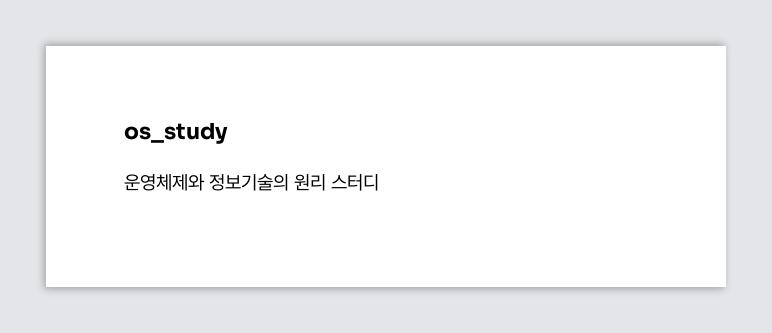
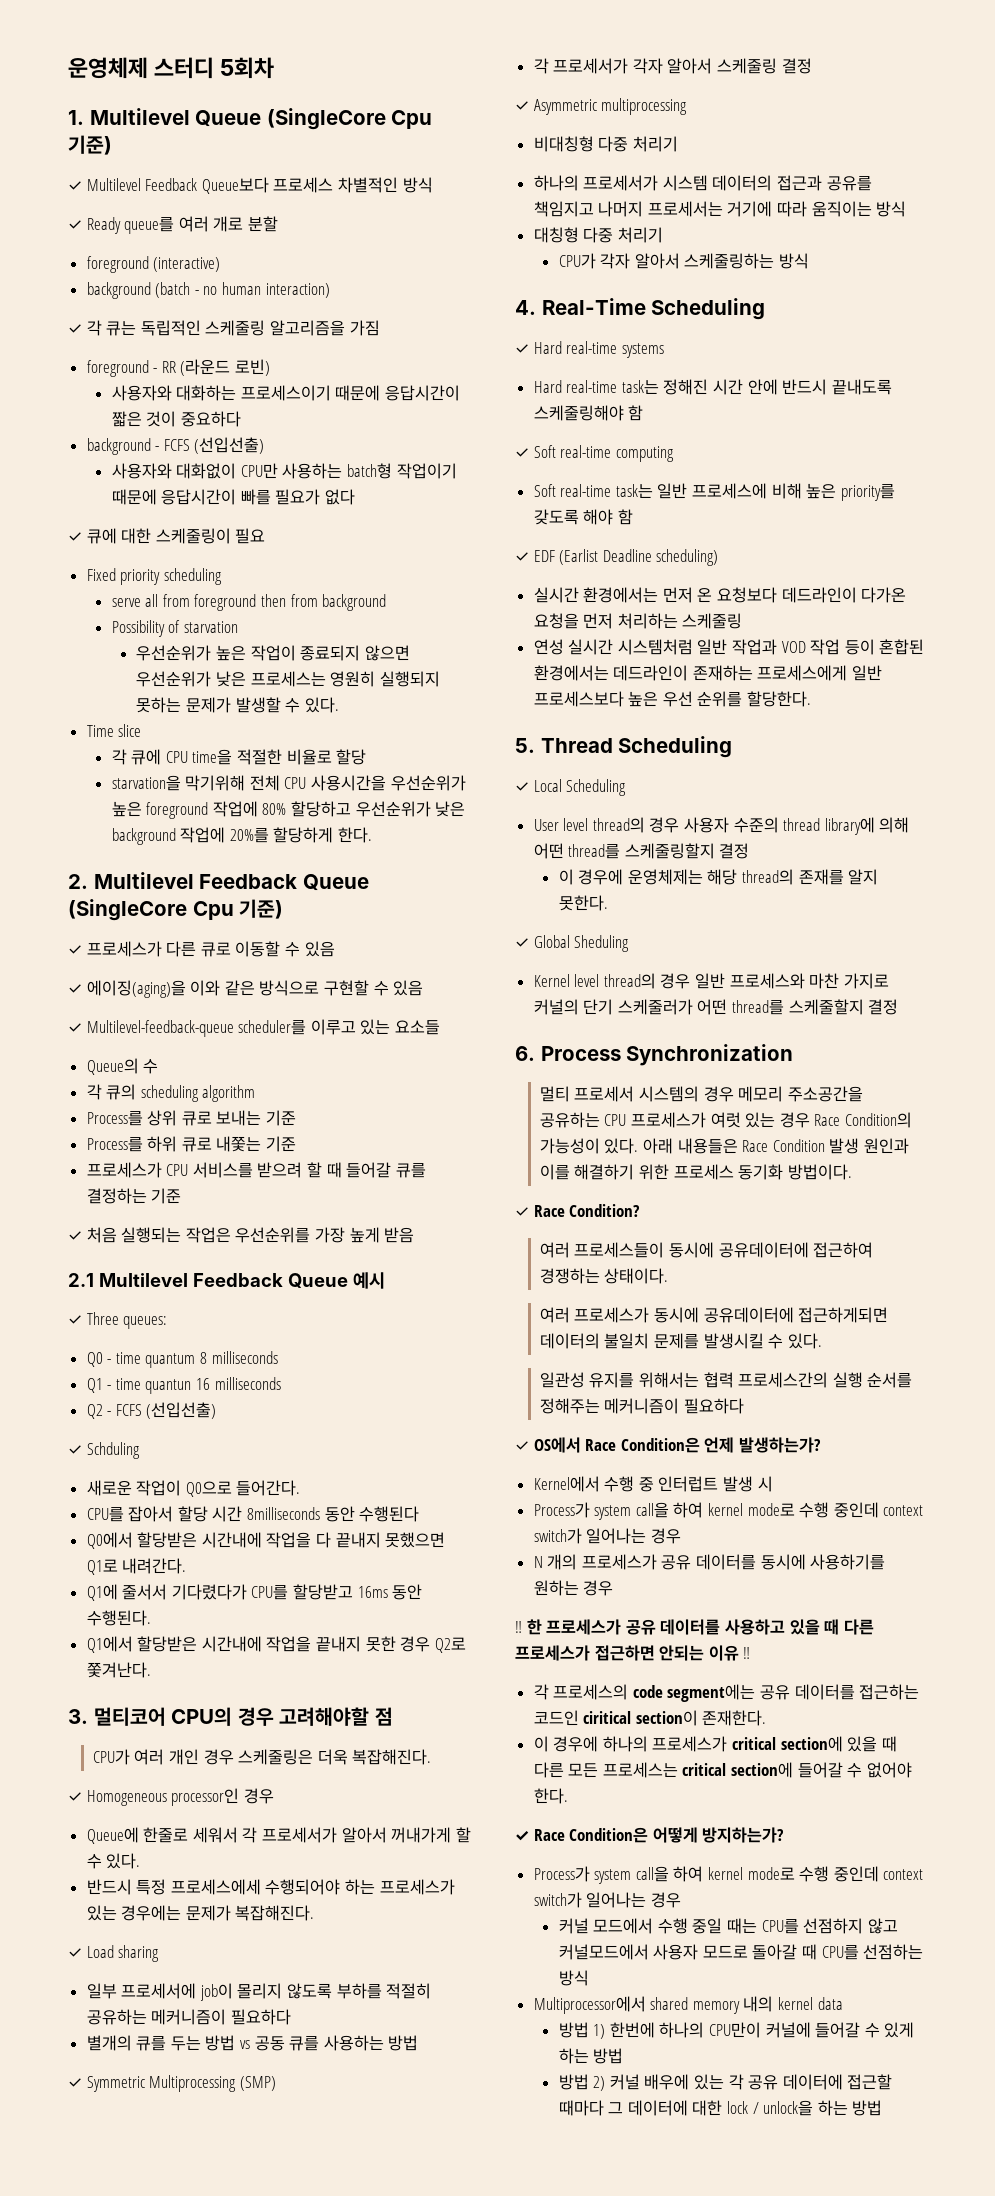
- os_study
- 운영체제와 정보기술의 원리 스터디
+ 운영체제 스터디 5회차
+ 1. Multilevel Queue (SingleCore Cpu 기준)
+ ✓ Multilevel Feedback Queue보다 프로세스 차별적인 방식
+ ✓ Ready queue를 여러 개로 분할
+ foreground (interactive)
+ background (batch - no human interaction)
+ ✓ 각 큐는 독립적인 스케줄링 알고리즘을 가짐
+ foreground - RR (라운드 로빈)
+ 사용자와 대화하는 프로세스이기 때문에 응답시간이 짧은 것이 중요하다
+ background - FCFS (선입선출)
+ 사용자와 대화없이 CPU만 사용하는 batch형 작업이기 때문에 응답시간이 빠를 필요가 없다
+ ✓ 큐에 대한 스케줄링이 필요
+ Fixed priority scheduling
+ serve all from foreground then from background
+ Possibility of starvation
+ 우선순위가 높은 작업이 종료되지 않으면 우선순위가 낮은 프로세스는 영원히 실행되지 못하는 문제가 발생할 수 있다.
+ Time slice
+ 각 큐에 CPU time을 적절한 비율로 할당
+ starvation을 막기위해 전체 CPU 사용시간을 우선순위가 높은 foreground 작업에 80% 할당하고 우선순위가 낮은 background 작업에 20%를 할당하게 한다.
+ 2. Multilevel Feedback Queue (SingleCore Cpu 기준)
+ ✓ 프로세스가 다른 큐로 이동할 수 있음
+ ✓ 에이징(aging)을 이와 같은 방식으로 구현할 수 있음
+ ✓ Multilevel-feedback-queue scheduler를 이루고 있는 요소들
+ Queue의 수
+ 각 큐의 scheduling algorithm
+ Process를 상위 큐로 보내는 기준
+ Process를 하위 큐로 내쫓는 기준
+ 프로세스가 CPU 서비스를 받으려 할 때 들어갈 큐를 결정하는 기준
+ ✓ 처음 실행되는 작업은 우선순위를 가장 높게 받음
+ 2.1 Multilevel Feedback Queue 예시
+ ✓ Three queues:
+ Q0 - time quantum 8 milliseconds
+ Q1 - time quantun 16 milliseconds
+ Q2 - FCFS (선입선출)
+ ✓ Schduling
+ 새로운 작업이 Q0으로 들어간다.
+ CPU를 잡아서 할당 시간 8milliseconds 동안 수행된다
+ Q0에서 할당받은 시간내에 작업을 다 끝내지 못했으면 Q1로 내려간다.
+ Q1에 줄서서 기다렸다가 CPU를 할당받고 16ms 동안 수행된다.
+ Q1에서 할당받은 시간내에 작업을 끝내지 못한 경우 Q2로 쫓겨난다.
+ 3. 멀티코어 CPU의 경우 고려해야할 점
+ CPU가 여러 개인 경우 스케줄링은 더욱 복잡해진다.
+ ✓ Homogeneous processor인 경우
+ Queue에 한줄로 세워서 각 프로세서가 알아서 꺼내가게 할 수 있다.
+ 반드시 특정 프로세스에세 수행되어야 하는 프로세스가 있는 경우에는 문제가 복잡해진다.
+ ✓ Load sharing
+ 일부 프로세서에 job이 몰리지 않도록 부하를 적절히 공유하는 메커니즘이 필요하다
+ 별개의 큐를 두는 방법 vs 공동 큐를 사용하는 방법
+ ✓ Symmetric Multiprocessing (SMP)
+ 각 프로세서가 각자 알아서 스케줄링 결정
+ ✓ Asymmetric multiprocessing
+ 비대칭형 다중 처리기
+ 하나의 프로세서가 시스템 데이터의 접근과 공유를 책임지고 나머지 프로세서는 거기에 따라 움직이는 방식
+ 대칭형 다중 처리기
+ CPU가 각자 알아서 스케줄링하는 방식
+ 4. Real-Time Scheduling
+ ✓ Hard real-time systems
+ Hard real-time task는 정해진 시간 안에 반드시 끝내도록 스케줄링해야 함
+ ✓ Soft real-time computing
+ Soft real-time task는 일반 프로세스에 비해 높은 priority를 갖도록 해야 함
+ ✓ EDF (Earlist Deadline scheduling)
+ 실시간 환경에서는 먼저 온 요청보다 데드라인이 다가온 요청을 먼저 처리하는 스케줄링
+ 연성 실시간 시스템처럼 일반 작업과 VOD 작업 등이 혼합된 환경에서는 데드라인이 존재하는 프로세스에게 일반 프로세스보다 높은 우선 순위를 할당한다.
+ 5. Thread Scheduling
+ ✓ Local Scheduling
+ User level thread의 경우 사용자 수준의 thread library에 의해 어떤 thread를 스케줄링할지 결정
+ 이 경우에 운영체제는 해당 thread의 존재를 알지 못한다.
+ ✓ Global Sheduling
+ Kernel level thread의 경우 일반 프로세스와 마찬 가지로 커널의 단기 스케줄러가 어떤 thread를 스케줄할지 결정
+ 6. Process Synchronization
+ 멀티 프로세서 시스템의 경우 메모리 주소공간을 공유하는 CPU 프로세스가 여럿 있는 경우 Race Condition의 가능성이 있다. 아래 내용들은 Race Condition 발생 원인과 이를 해결하기 위한 프로세스 동기화 방법이다.
+ ✓ Race Condition?
+ 여러 프로세스들이 동시에 공유데이터에 접근하여 경쟁하는 상태이다.
+ 여러 프로세스가 동시에 공유데이터에 접근하게되면 데이터의 불일치 문제를 발생시킬 수 있다.
+ 일관성 유지를 위해서는 협력 프로세스간의 실행 순서를 정해주는 메커니즘이 필요하다
+ ✓ OS에서 Race Condition은 언제 발생하는가?
+ Kernel에서 수행 중 인터럽트 발생 시
+ Process가 system call을 하여 kernel mode로 수행 중인데 context switch가 일어나는 경우
+ N 개의 프로세스가 공유 데이터를 동시에 사용하기를 원하는 경우
+ ‼ 한 프로세스가 공유 데이터를 사용하고 있을 때 다른 프로세스가 접근하면 안되는 이유 ‼
+ 각 프로세스의 code segment에는 공유 데이터를 접근하는 코드인 ciritical section이 존재한다.
+ 이 경우에 하나의 프로세스가 critical section에 있을 때 다른 모든 프로세스는 critical section에 들어갈 수 없어야 한다.
+ ✓ Race Condition은 어떻게 방지하는가?
+ Process가 system call을 하여 kernel mode로 수행 중인데 context switch가 일어나는 경우
+ 커널 모드에서 수행 중일 때는 CPU를 선점하지 않고 커널모드에서 사용자 모드로 돌아갈 때 CPU를 선점하는 방식
+ Multiprocessor에서 shared memory 내의 kernel data
+ 방법 1) 한번에 하나의 CPU만이 커널에 들어갈 수 있게 하는 방법
+ 방법 2) 커널 배우에 있는 각 공유 데이터에 접근할 때마다 그 데이터에 대한 lock / unlock을 하는 방법

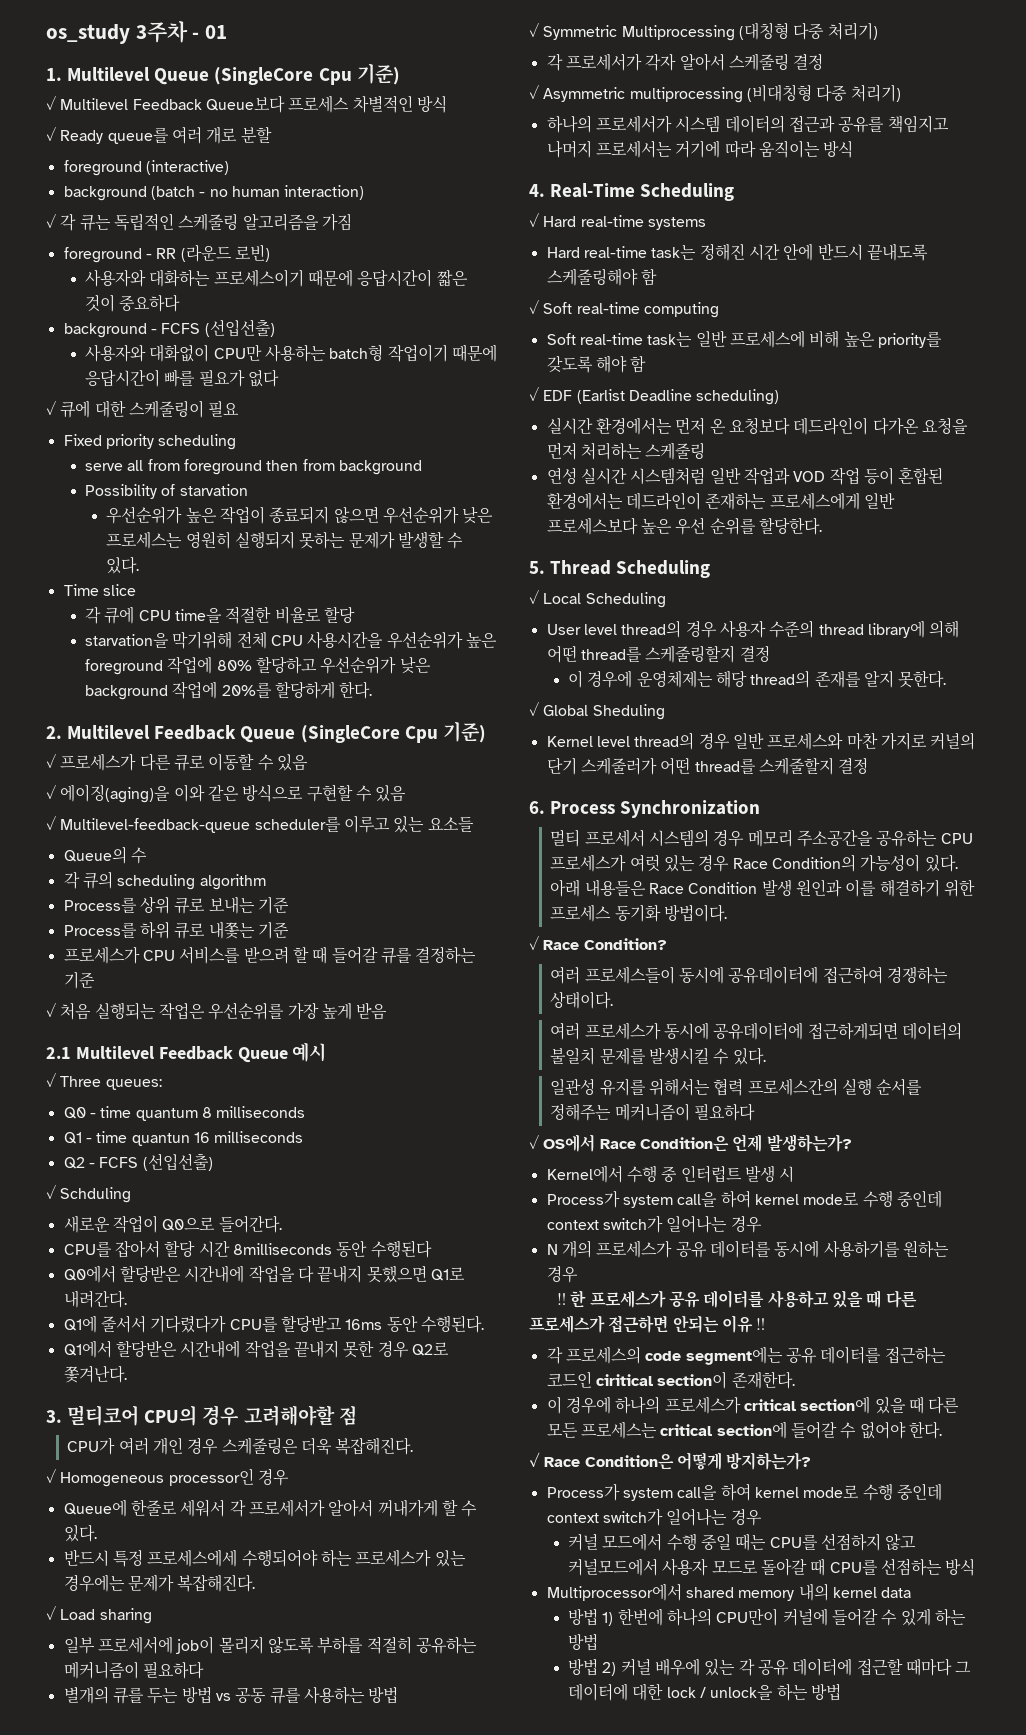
- 운영체제 스터디 5회차
+ os_study 3주차 - 01
- ✓ Symmetric Multiprocessing (SMP)
+ ✓ Symmetric Multiprocessing (대칭형 다중 처리기)
- ✓ Asymmetric multiprocessing
- 비대칭형 다중 처리기
+ ✓ Asymmetric multiprocessing (비대칭형 다중 처리기)
- 대칭형 다중 처리기
- CPU가 각자 알아서 스케줄링하는 방식

